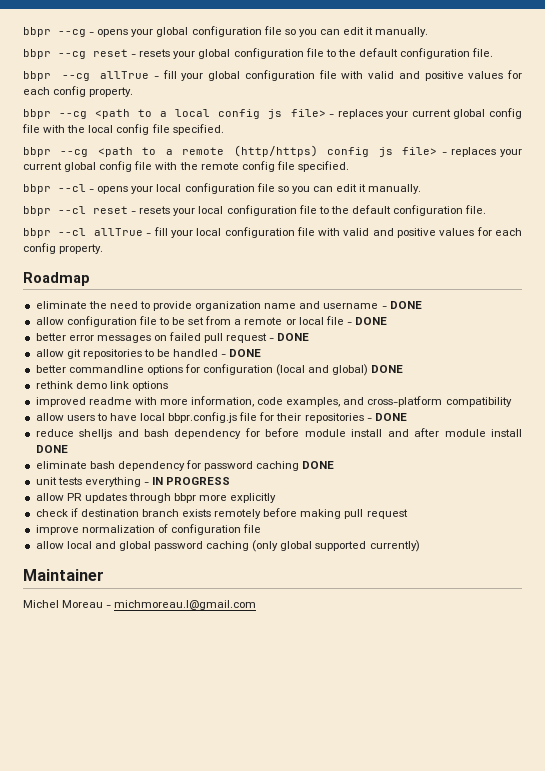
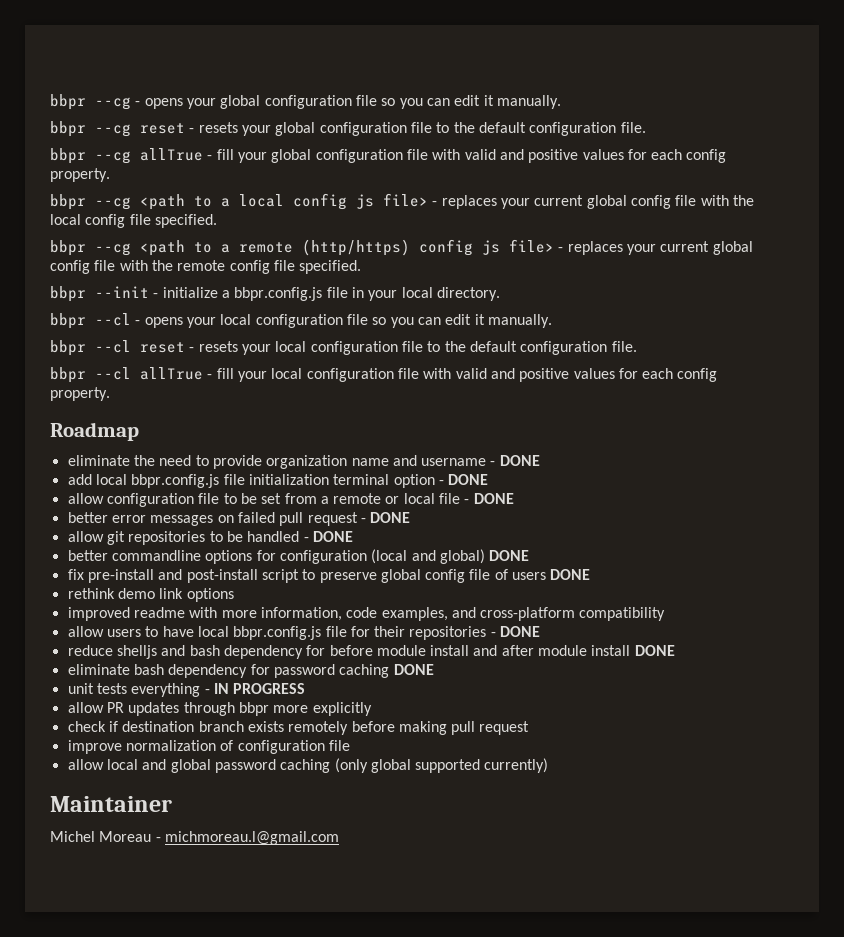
+ bbpr --init - initialize a bbpr.config.js file in your local directory.
+ add local bbpr.config.js file initialization terminal option - DONE
+ fix pre-install and post-install script to preserve global config file of users DONE

